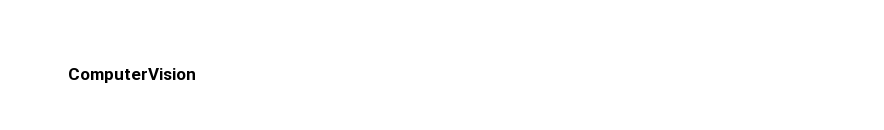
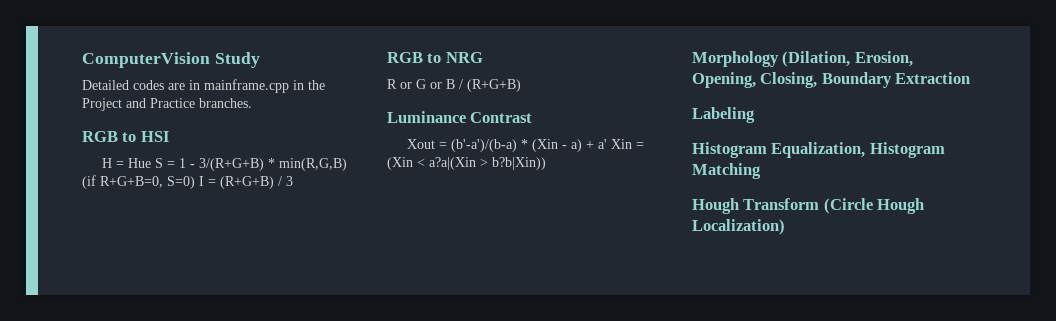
- ComputerVision
+ ComputerVision Study
+ Detailed codes are in mainframe.cpp in the Project and Practice branches.
+ RGB to HSI
+ H = Hue S = 1 - 3/(R+G+B) * min(R,G,B) (if R+G+B=0, S=0) I = (R+G+B) / 3
+ RGB to NRG
+ R or G or B / (R+G+B)
+ Luminance Contrast
+ Xout = (b'-a')/(b-a) * (Xin - a) + a' Xin = (Xin < a?a|(Xin > b?b|Xin))
+ Morphology (Dilation, Erosion, Opening, Closing, Boundary Extraction
+ Labeling
+ Histogram Equalization, Histogram Matching
+ Hough Transform (Circle Hough Localization)

